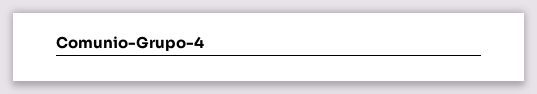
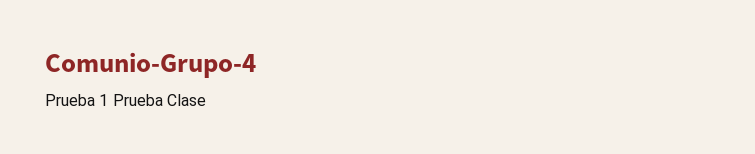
+ Prueba 1 Prueba Clase

